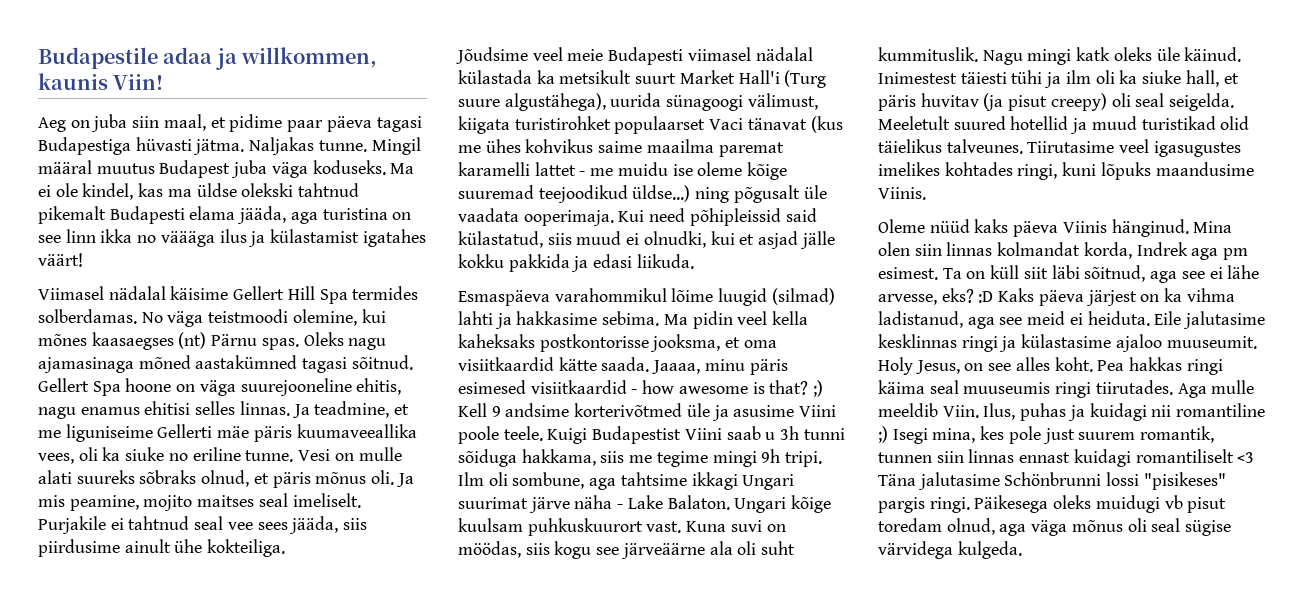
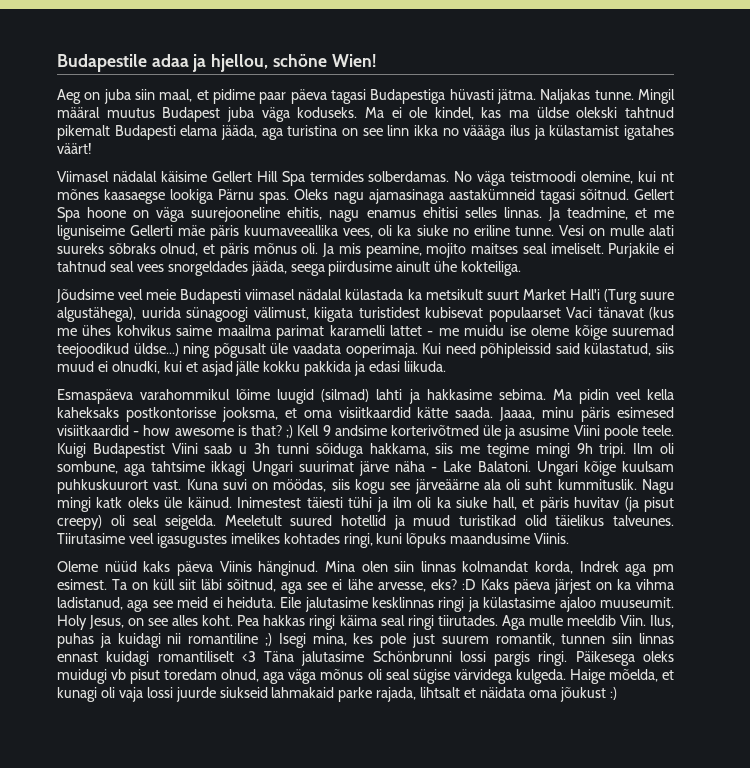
- Budapestile adaa ja willkommen, kaunis Viin!
+ Budapestile adaa ja hjellou, schöne Wien!
- No väga teistmoodi olemine, kui mõnes kaasaegses (nt) Pärnu spas.
+ No väga teistmoodi olemine, kui nt mõnes kaasaegse lookiga Pärnu spas.
- Oleks nagu ajamasinaga mõned aastakümned tagasi sõitnud.
+ Oleks nagu ajamasinaga aastakümneid tagasi sõitnud.
- Purjakile ei tahtnud seal vee sees jääda, siis piirdusime ainult ühe kokteiliga.
+ Purjakile ei tahtnud seal vees snorgeldades jääda, seega piirdusime ainult ühe kokteiliga.
- Jõudsime veel meie Budapesti viimasel nädalal külastada ka metsikult suurt Market Hall'i (Turg suure algustähega), uurida sünagoogi välimust, kiigata turistirohket populaarset Vaci tänavat (kus me ühes kohvikus saime maailma paremat karamelli lattet - me muidu ise oleme kõige suuremad teejoodikud üldse...) ning põgusalt üle vaadata ooperimaja.
+ Jõudsime veel meie Budapesti viimasel nädalal külastada ka metsikult suurt Market Hall'i (Turg suure algustähega), uurida sünagoogi välimust, kiigata turistidest kubisevat populaarset Vaci tänavat (kus me ühes kohvikus saime maailma parimat karamelli lattet - me muidu ise oleme kõige suuremad teejoodikud üldse...) ning põgusalt üle vaadata ooperimaja.
- Ilm oli sombune, aga tahtsime ikkagi Ungari suurimat järve näha - Lake Balaton.
+ Ilm oli sombune, aga tahtsime ikkagi Ungari suurimat järve näha - Lake Balatoni.
- Pea hakkas ringi käima seal muuseumis ringi tiirutades.
+ Pea hakkas ringi käima seal ringi tiirutades.
- Ilus, puhas ja kuidagi nii romantiline ;) Isegi mina, kes pole just suurem romantik, tunnen siin linnas ennast kuidagi romantiliselt <3 Täna jalutasime Schönbrunni lossi "pisikeses" pargis ringi.
+ Ilus, puhas ja kuidagi nii romantiline ;) Isegi mina, kes pole just suurem romantik, tunnen siin linnas ennast kuidagi romantiliselt <3 Täna jalutasime Schönbrunni lossi pargis ringi.
+ Haige mõelda, et kunagi oli vaja lossi juurde siukseid lahmakaid parke rajada, lihtsalt et näidata oma jõukust :)

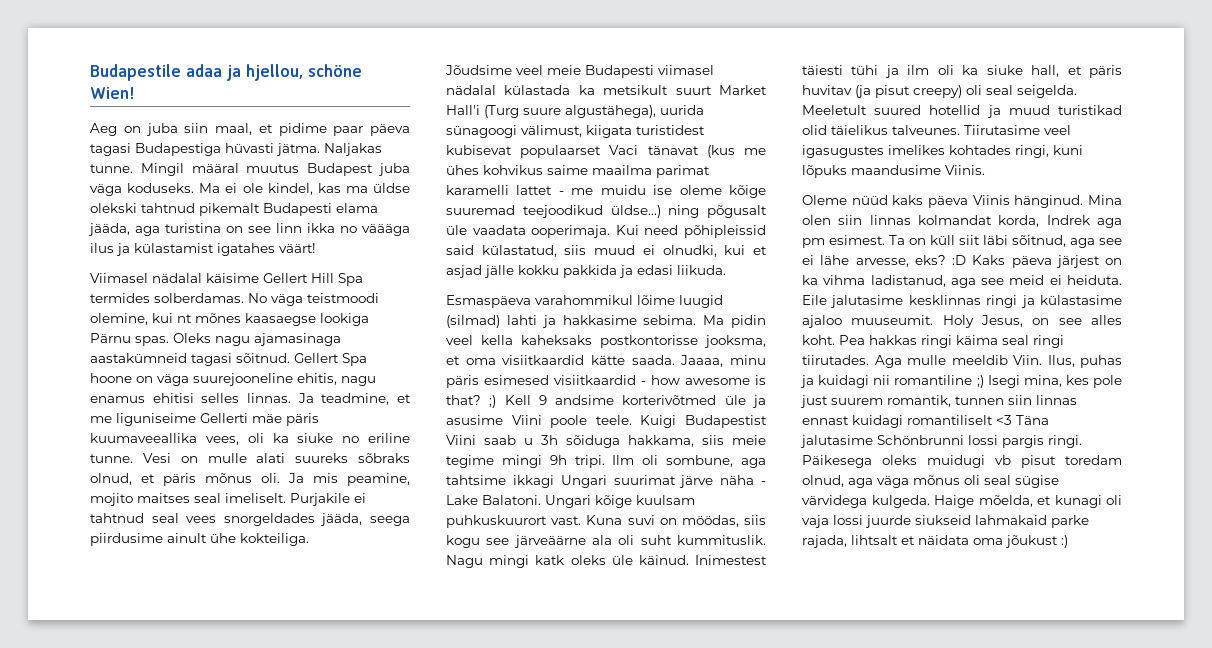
- Kuigi Budapestist Viini saab u 3h tunni sõiduga hakkama, siis me tegime mingi 9h tripi.
+ Kuigi Budapestist Viini saab u 3h sõiduga hakkama, siis meie tegime mingi 9h tripi.

